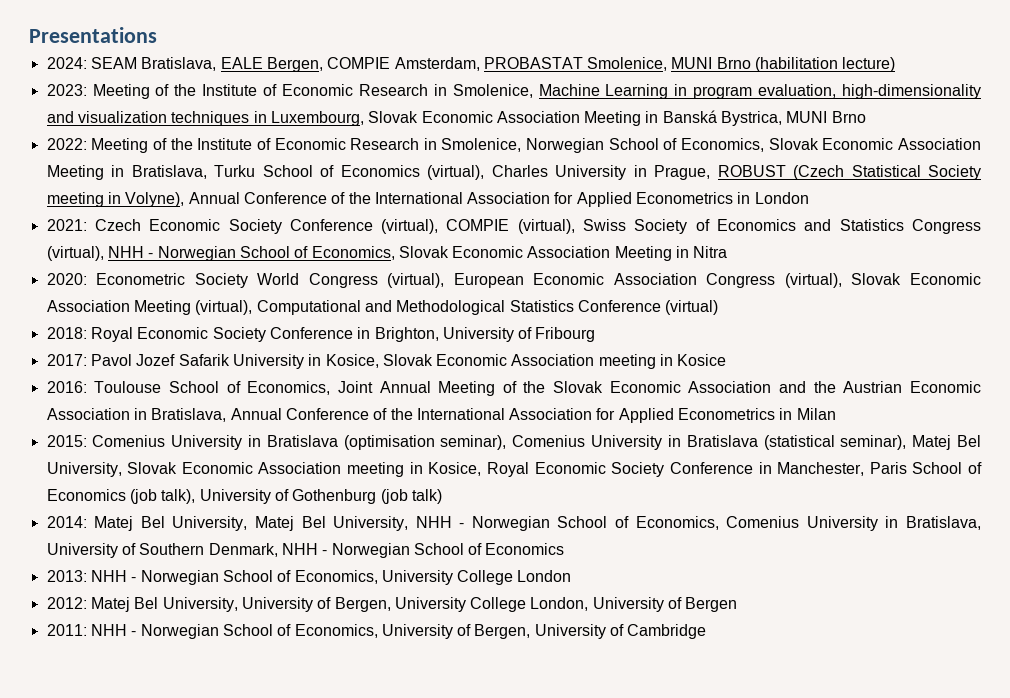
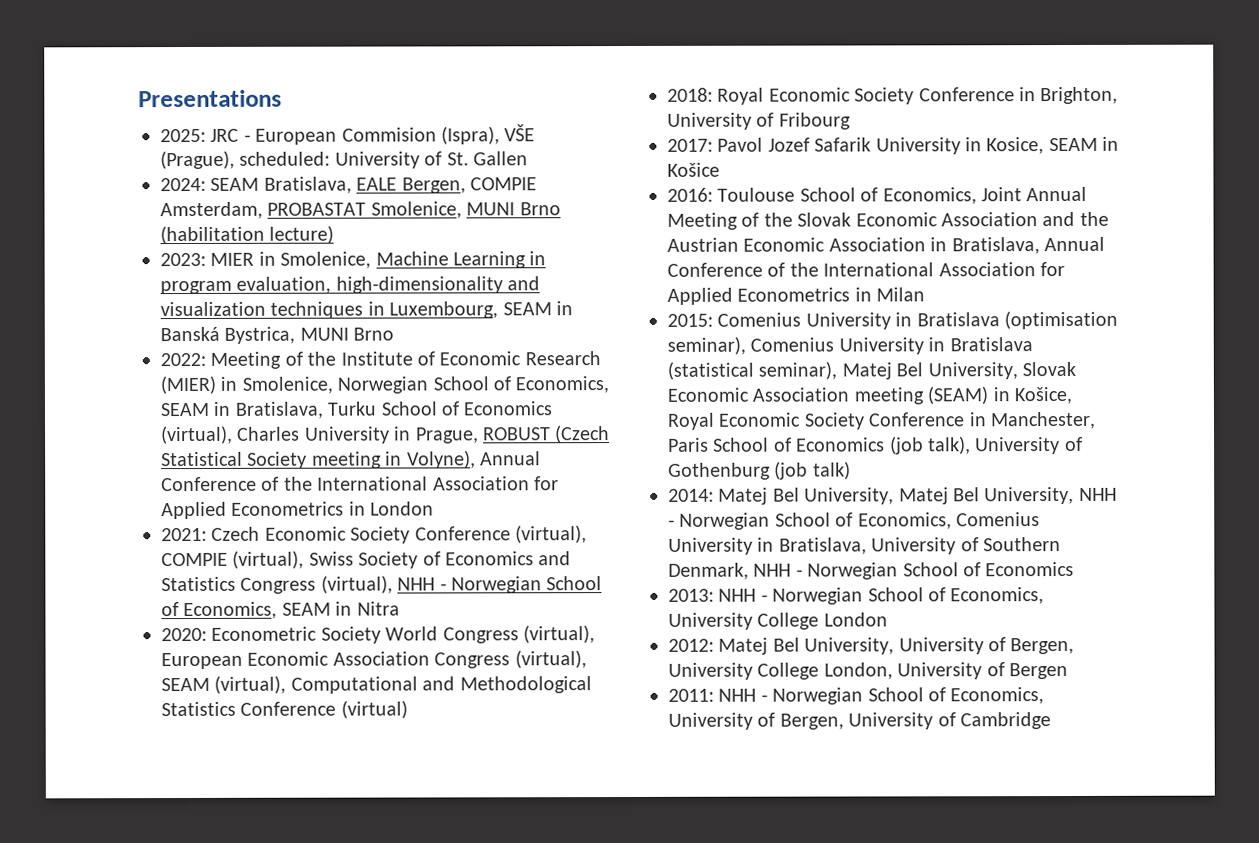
+ 2025: JRC - European Commision (Ispra), VŠE (Prague), scheduled: University of St. Gallen
- 2023: Meeting of the Institute of Economic Research in Smolenice, Machine Learning in program evaluation, high-dimensionality and visualization techniques in Luxembourg, Slovak Economic Association Meeting in Banská Bystrica, MUNI Brno
+ 2023: MIER in Smolenice, Machine Learning in program evaluation, high-dimensionality and visualization techniques in Luxembourg, SEAM in Banská Bystrica, MUNI Brno
- 2022: Meeting of the Institute of Economic Research in Smolenice, Norwegian School of Economics, Slovak Economic Association Meeting in Bratislava, Turku School of Economics (virtual), Charles University in Prague, ROBUST (Czech Statistical Society meeting in Volyne), Annual Conference of the International Association for Applied Econometrics in London
+ 2022: Meeting of the Institute of Economic Research (MIER) in Smolenice, Norwegian School of Economics, SEAM in Bratislava, Turku School of Economics (virtual), Charles University in Prague, ROBUST (Czech Statistical Society meeting in Volyne), Annual Conference of the International Association for Applied Econometrics in London
- 2021: Czech Economic Society Conference (virtual), COMPIE (virtual), Swiss Society of Economics and Statistics Congress (virtual), NHH - Norwegian School of Economics, Slovak Economic Association Meeting in Nitra
+ 2021: Czech Economic Society Conference (virtual), COMPIE (virtual), Swiss Society of Economics and Statistics Congress (virtual), NHH - Norwegian School of Economics, SEAM in Nitra
- 2020: Econometric Society World Congress (virtual), European Economic Association Congress (virtual), Slovak Economic Association Meeting (virtual), Computational and Methodological Statistics Conference (virtual)
+ 2020: Econometric Society World Congress (virtual), European Economic Association Congress (virtual), SEAM (virtual), Computational and Methodological Statistics Conference (virtual)
- 2017: Pavol Jozef Safarik University in Kosice, Slovak Economic Association meeting in Kosice
+ 2017: Pavol Jozef Safarik University in Kosice, SEAM in Košice
- 2015: Comenius University in Bratislava (optimisation seminar), Comenius University in Bratislava (statistical seminar), Matej Bel University, Slovak Economic Association meeting in Kosice, Royal Economic Society Conference in Manchester, Paris School of Economics (job talk), University of Gothenburg (job talk)
+ 2015: Comenius University in Bratislava (optimisation seminar), Comenius University in Bratislava (statistical seminar), Matej Bel University, Slovak Economic Association meeting (SEAM) in Košice, Royal Economic Society Conference in Manchester, Paris School of Economics (job talk), University of Gothenburg (job talk)

